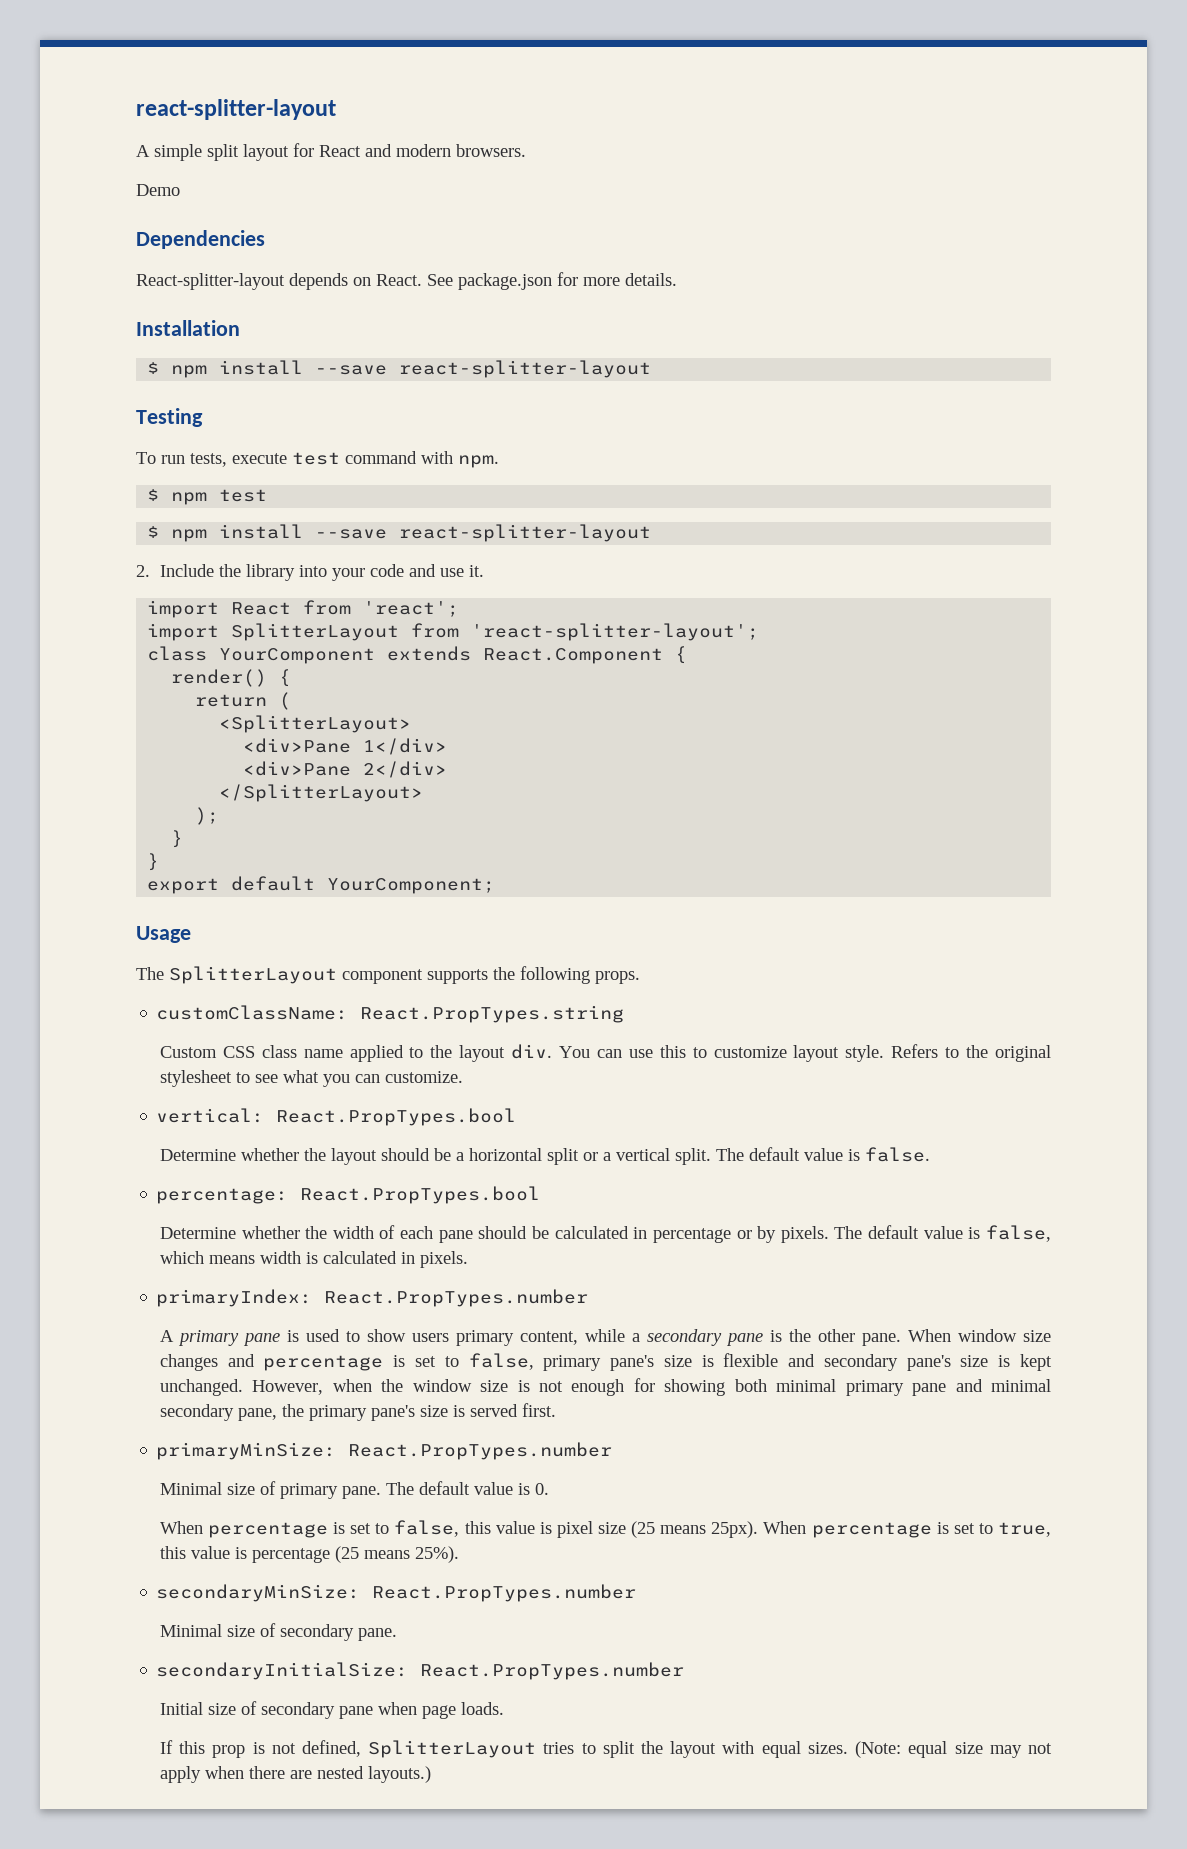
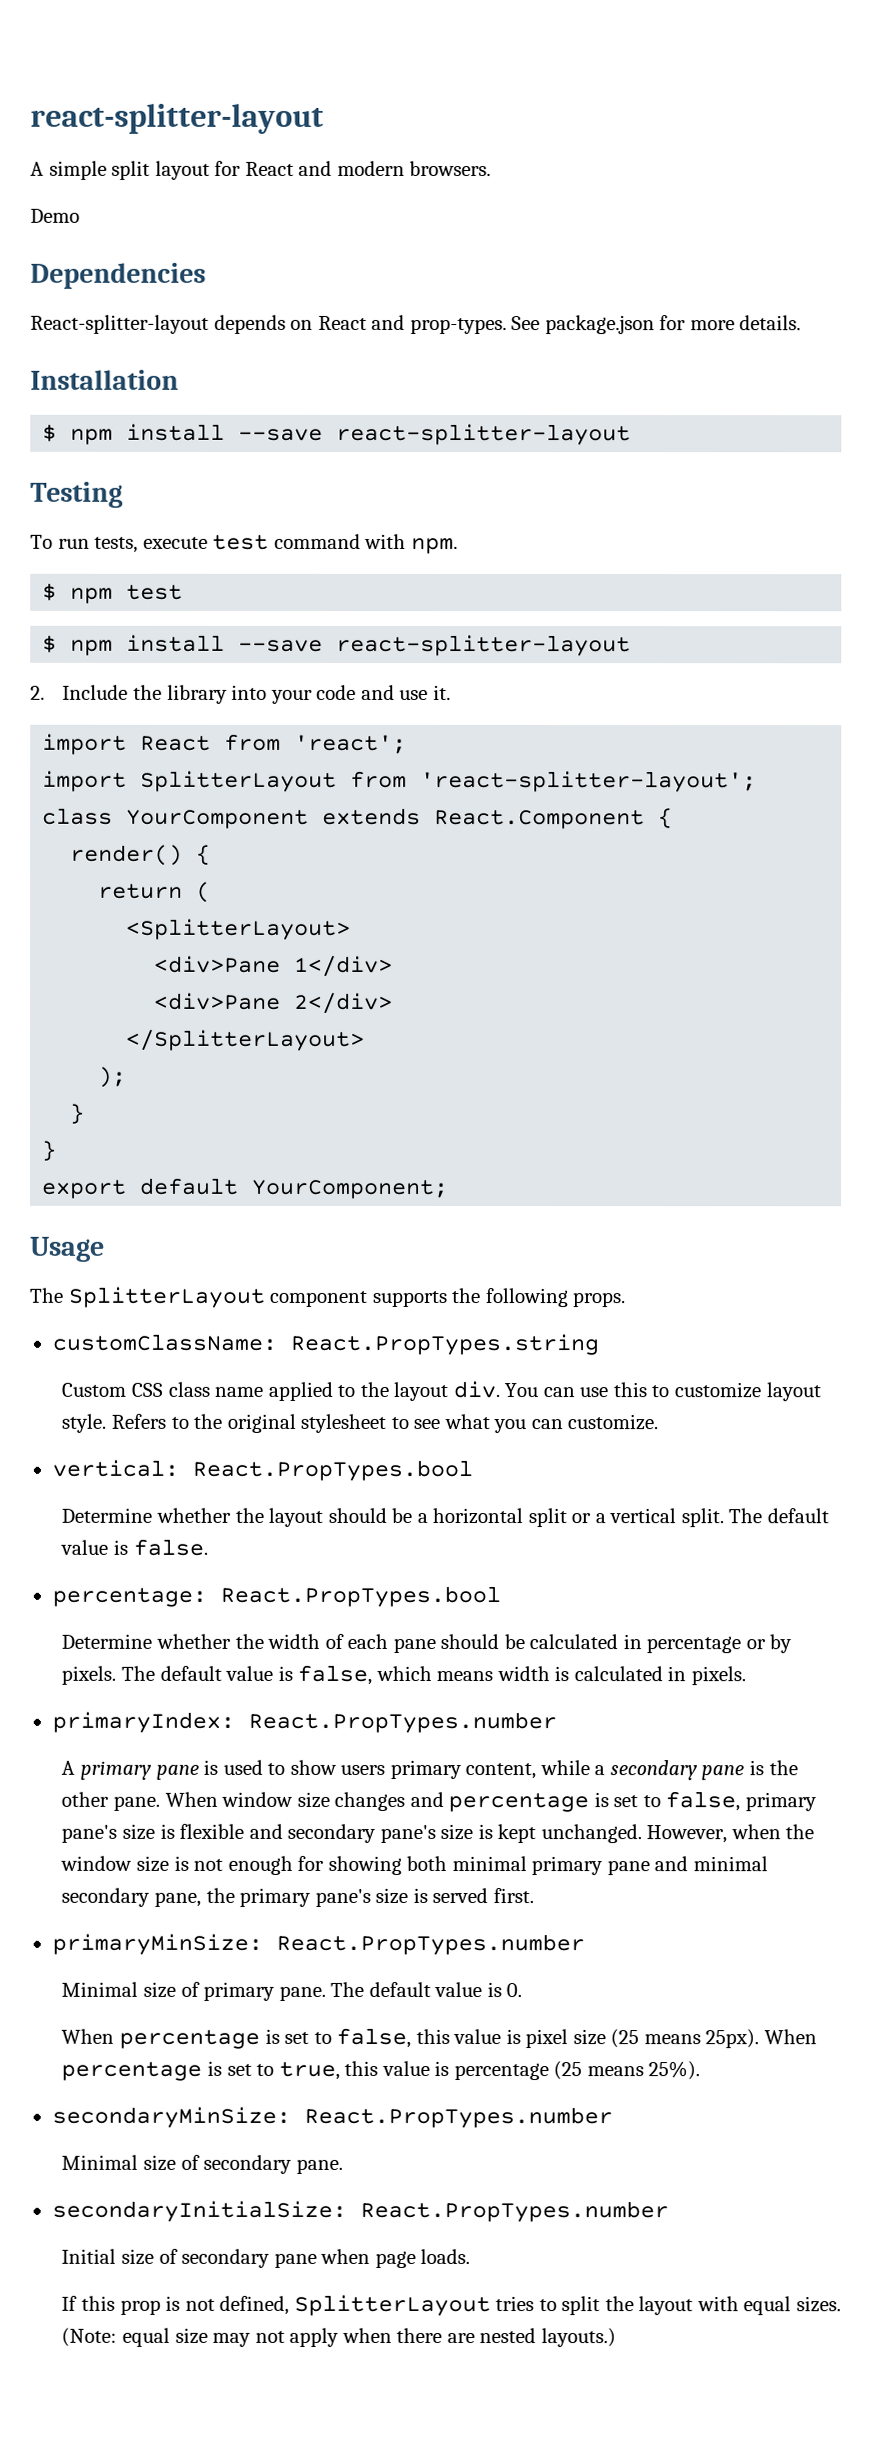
- React-splitter-layout depends on React.
+ React-splitter-layout depends on React and prop-types.

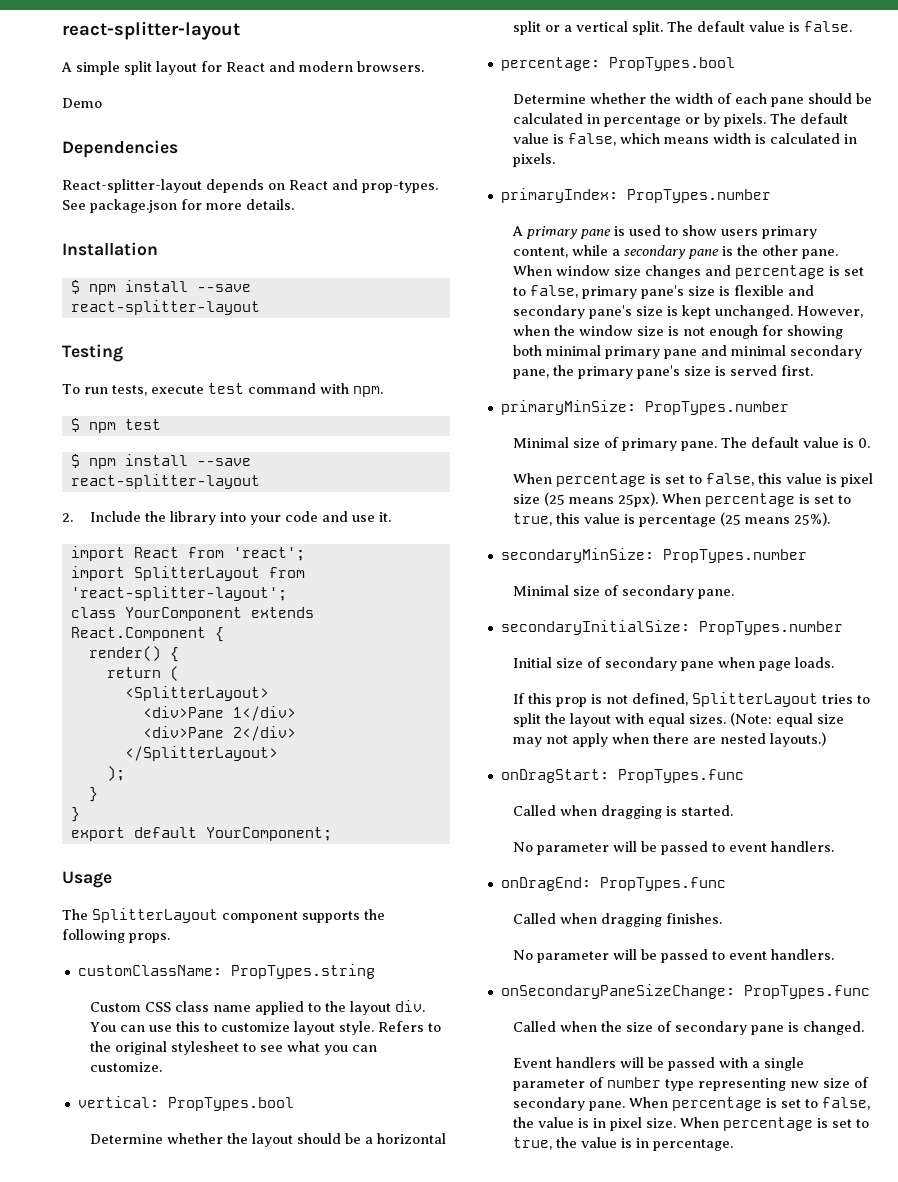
- customClassName: React.PropTypes.string
+ customClassName: PropTypes.string
- vertical: React.PropTypes.bool
+ vertical: PropTypes.bool
- percentage: React.PropTypes.bool
+ percentage: PropTypes.bool
- primaryIndex: React.PropTypes.number
+ primaryIndex: PropTypes.number
- primaryMinSize: React.PropTypes.number
+ primaryMinSize: PropTypes.number
- secondaryMinSize: React.PropTypes.number
+ secondaryMinSize: PropTypes.number
- secondaryInitialSize: React.PropTypes.number
+ secondaryInitialSize: PropTypes.number
+ onDragStart: PropTypes.func
+ Called when dragging is started.
+ No parameter will be passed to event handlers.
+ onDragEnd: PropTypes.func
+ Called when dragging finishes.
+ No parameter will be passed to event handlers.
+ onSecondaryPaneSizeChange: PropTypes.func
+ Called when the size of secondary pane is changed.
+ Event handlers will be passed with a single parameter of number type representing new size of secondary pane. When percentage is set to false, the value is in pixel size. When percentage is set to true, the value is in percentage.

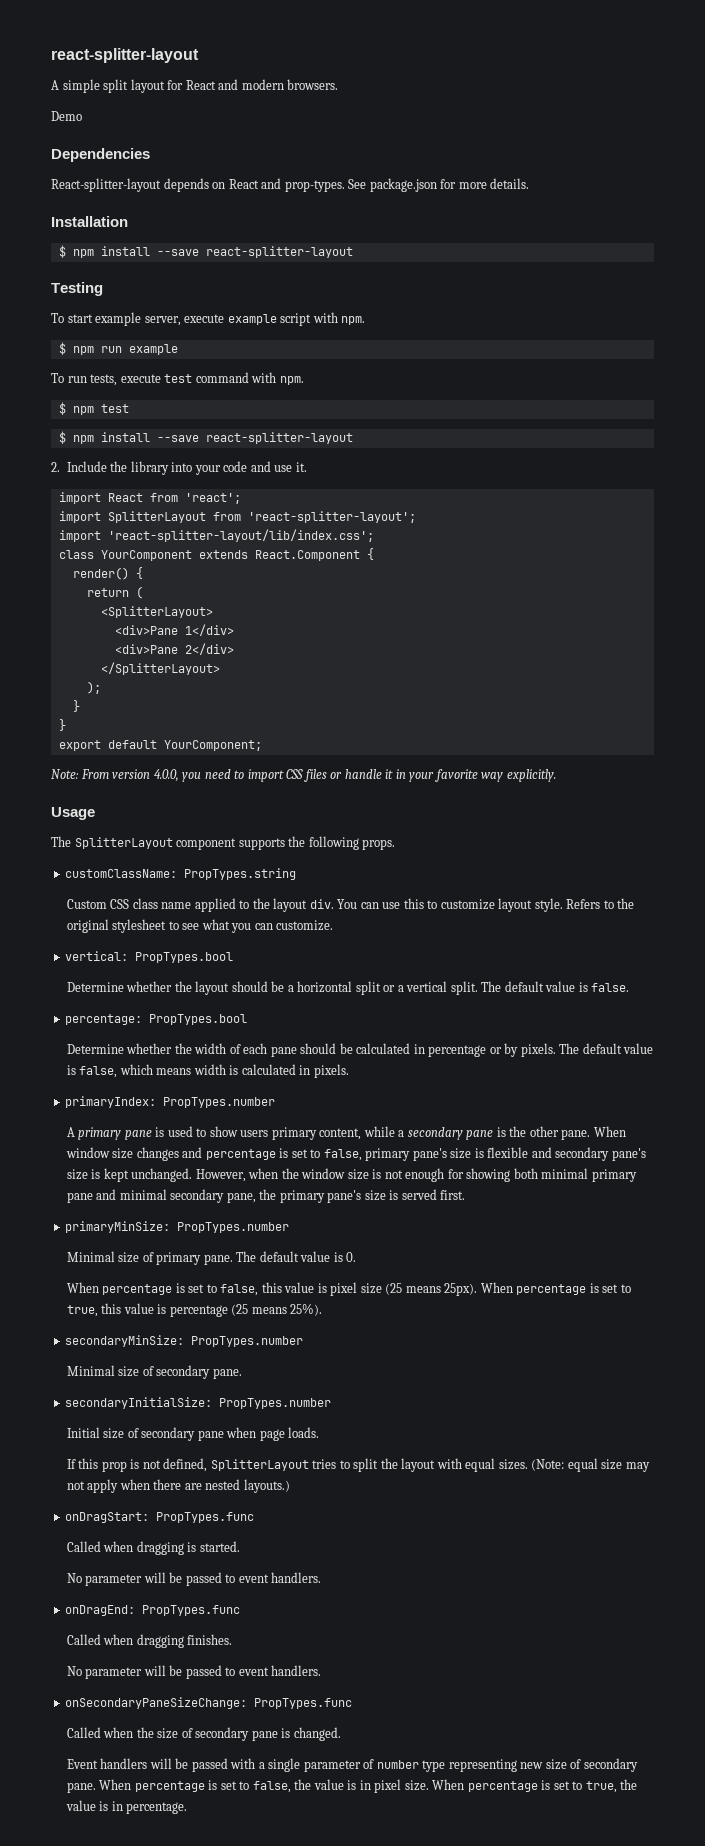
+ To start example server, execute example script with npm.
+ $ npm run example
+ import 'react-splitter-layout/lib/index.css';
+ Note: From version 4.0.0, you need to import CSS files or handle it in your favorite way explicitly.

